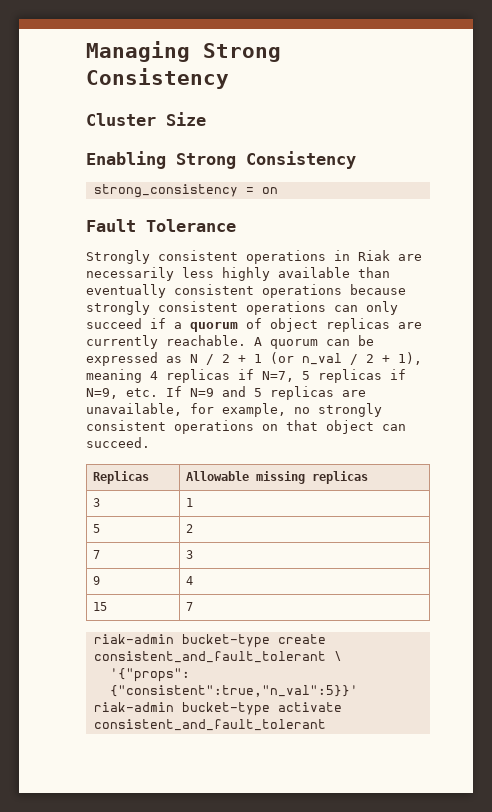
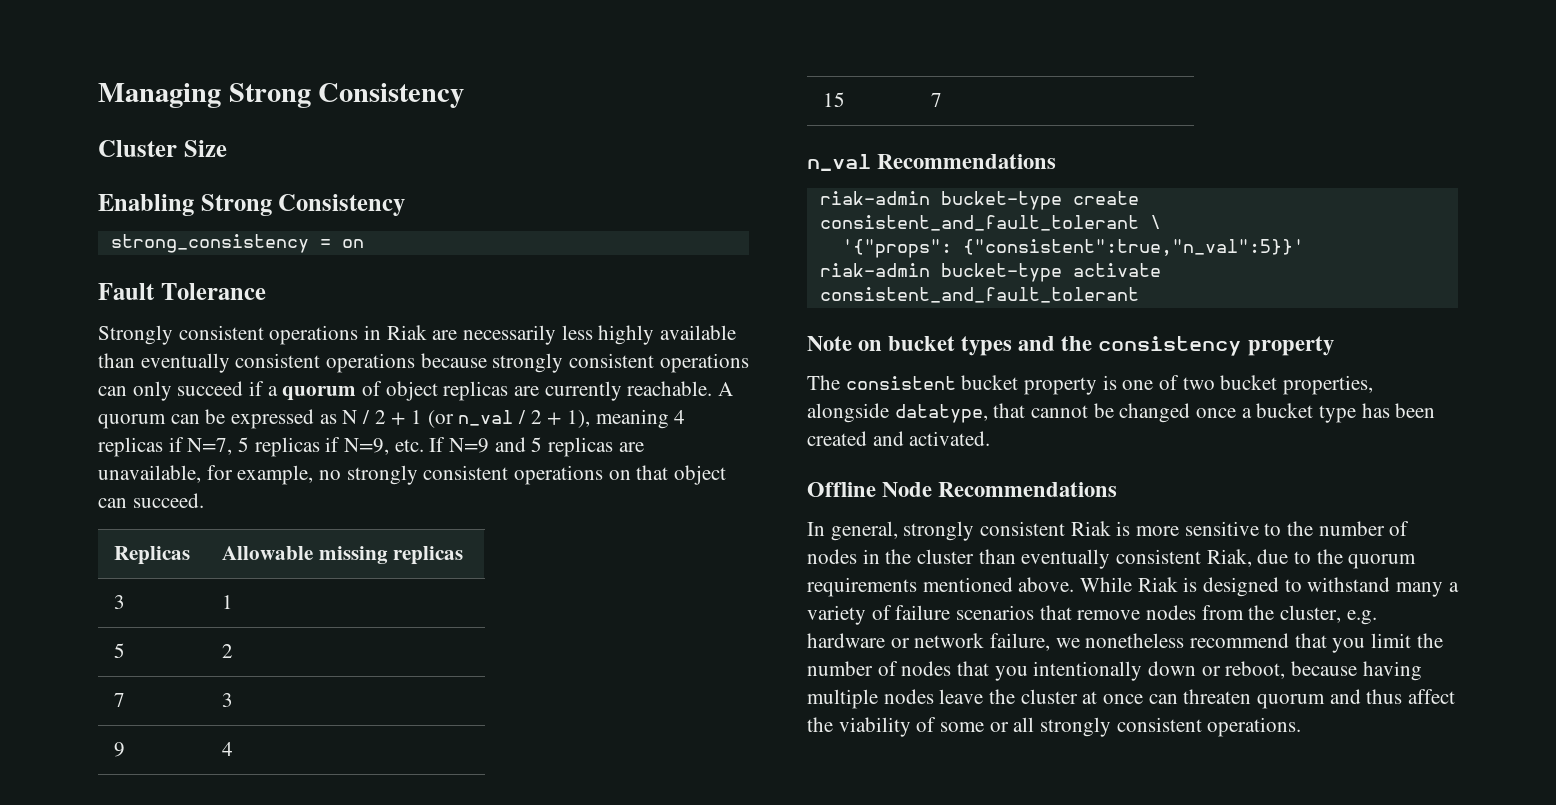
+ n_val Recommendations
+ Note on bucket types and the consistency property
+ The consistent bucket property is one of two bucket properties, alongside datatype, that cannot be changed once a bucket type has been created and activated.
+ Offline Node Recommendations
+ In general, strongly consistent Riak is more sensitive to the number of nodes in the cluster than eventually consistent Riak, due to the quorum requirements mentioned above. While Riak is designed to withstand many a variety of failure scenarios that remove nodes from the cluster, e.g. hardware or network failure, we nonetheless recommend that you limit the number of nodes that you intentionally down or reboot, because having multiple nodes leave the cluster at once can threaten quorum and thus affect the viability of some or all strongly consistent operations.

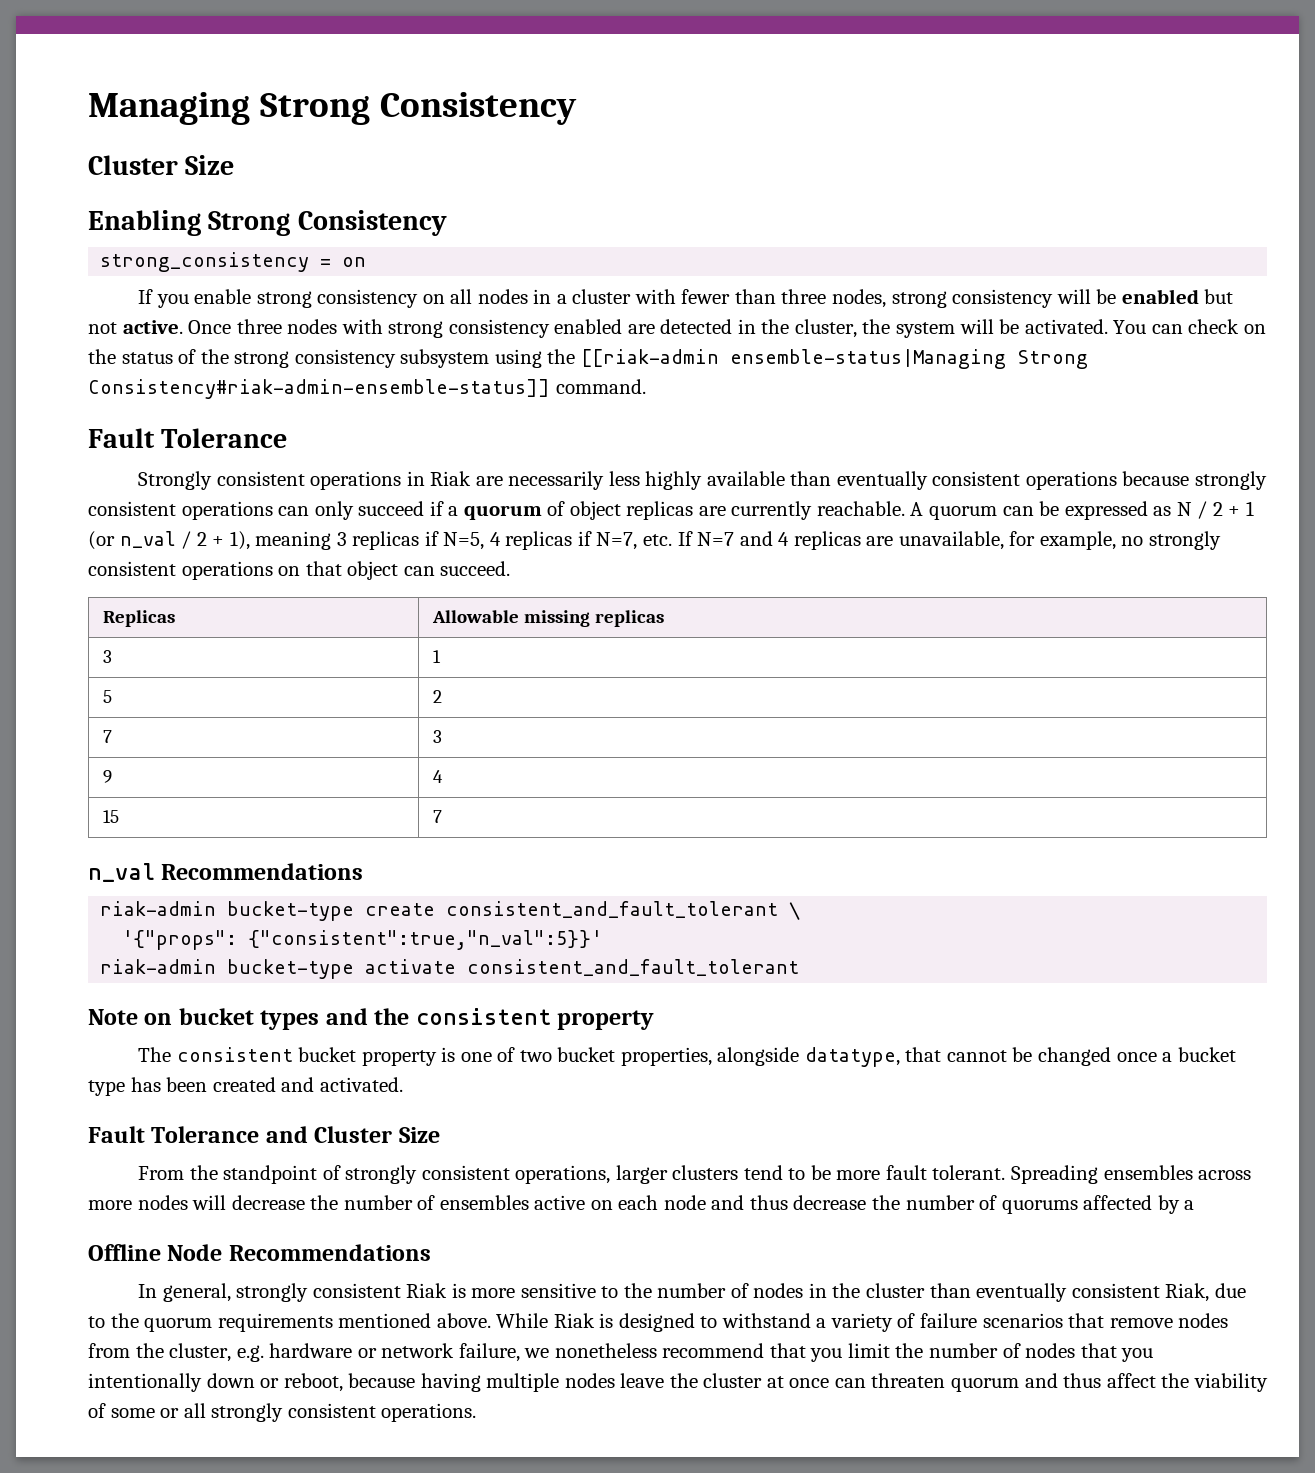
+ If you enable strong consistency on all nodes in a cluster with fewer than three nodes, strong consistency will be enabled but not active. Once three nodes with strong consistency enabled are detected in the cluster, the system will be activated. You can check on the status of the strong consistency subsystem using the [[riak-admin ensemble-status|Managing Strong Consistency#riak-admin-ensemble-status]] command.
- A quorum can be expressed as N / 2 + 1 (or n_val / 2 + 1), meaning 4 replicas if N=7, 5 replicas if N=9, etc. If N=9 and 5 replicas are unavailable, for example, no strongly consistent operations on that object can succeed.
+ A quorum can be expressed as N / 2 + 1 (or n_val / 2 + 1), meaning 3 replicas if N=5, 4 replicas if N=7, etc. If N=7 and 4 replicas are unavailable, for example, no strongly consistent operations on that object can succeed.
- Note on bucket types and the consistency property
+ Note on bucket types and the consistent property
+ Fault Tolerance and Cluster Size
+ From the standpoint of strongly consistent operations, larger clusters tend to be more fault tolerant. Spreading ensembles across more nodes will decrease the number of ensembles active on each node and thus decrease the number of quorums affected by a
- While Riak is designed to withstand many a variety of failure scenarios that remove nodes from the cluster, e.g. hardware or network failure, we nonetheless recommend that you limit the number of nodes that you intentionally down or reboot, because having multiple nodes leave the cluster at once can threaten quorum and thus affect the viability of some or all strongly consistent operations.
+ While Riak is designed to withstand a variety of failure scenarios that remove nodes from the cluster, e.g. hardware or network failure, we nonetheless recommend that you limit the number of nodes that you intentionally down or reboot, because having multiple nodes leave the cluster at once can threaten quorum and thus affect the viability of some or all strongly consistent operations.

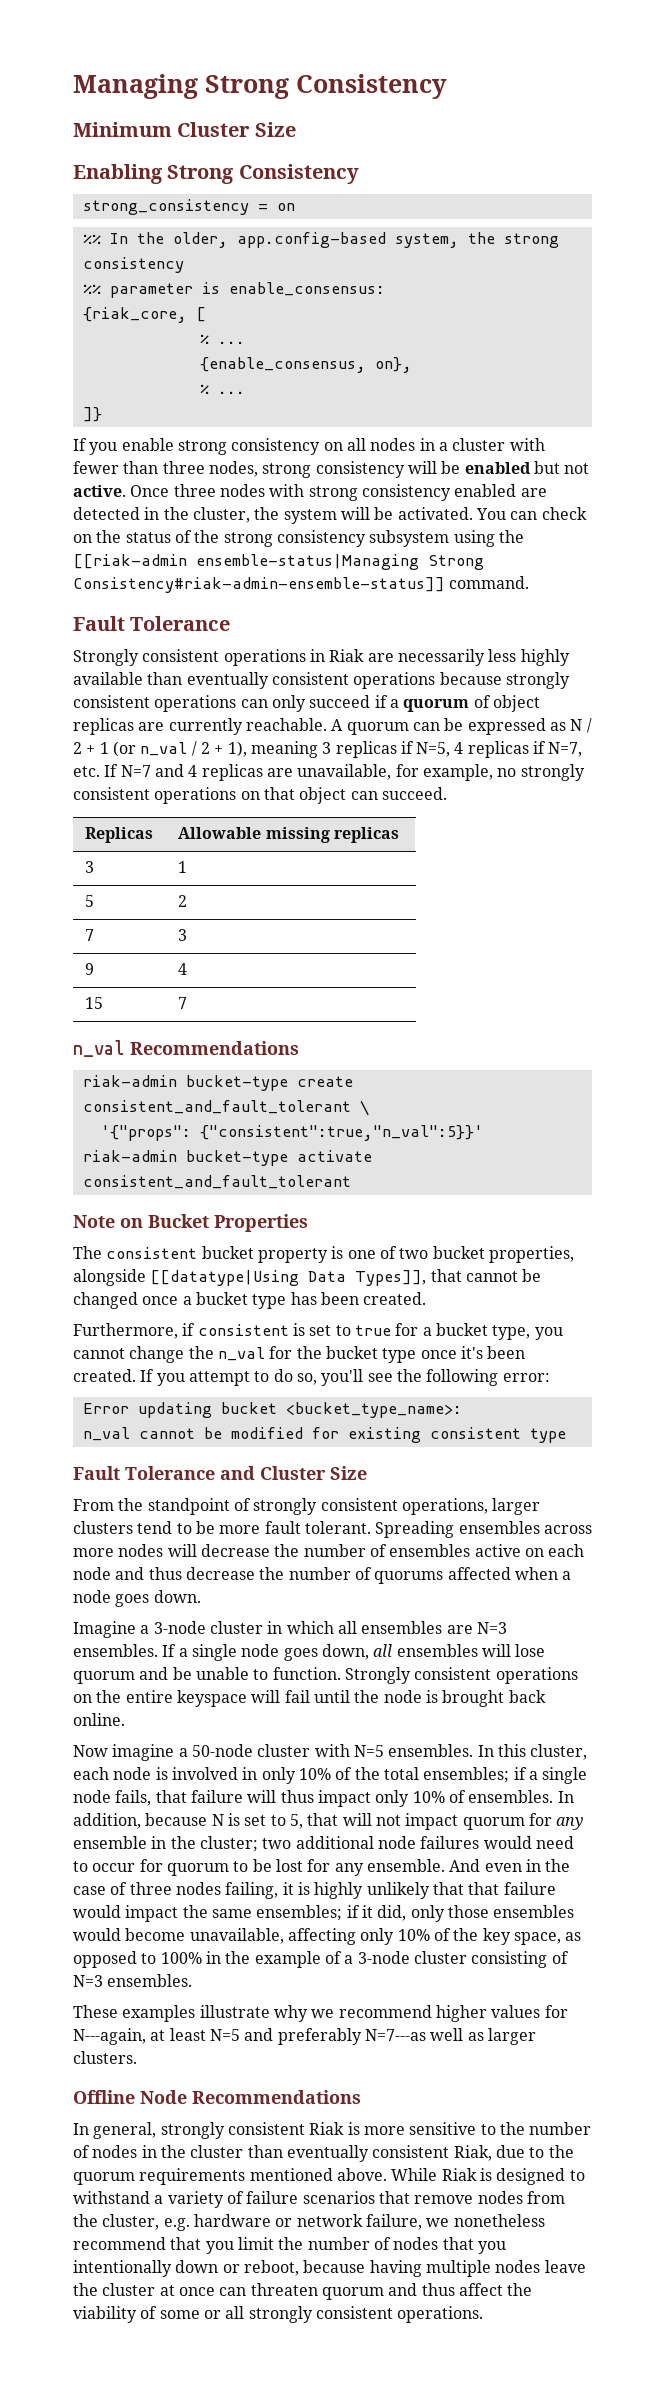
  Managing Strong Consistency
- Cluster Size
+ Minimum Cluster Size
+ %% In the older, app.config-based system, the strong consistency
+ %% parameter is enable_consensus:
+ {riak_core, [
+ % ...
+ {enable_consensus, on},
+ % ...
+ ]}
- Note on bucket types and the consistent property
+ Note on Bucket Properties
- The consistent bucket property is one of two bucket properties, alongside datatype, that cannot be changed once a bucket type has been created and activated.
+ The consistent bucket property is one of two bucket properties, alongside [[datatype|Using Data Types]], that cannot be changed once a bucket type has been created.
+ Furthermore, if consistent is set to true for a bucket type, you cannot change the n_val for the bucket type once it's been created. If you attempt to do so, you'll see the following error:
+ Error updating bucket <bucket_type_name>:
+ n_val cannot be modified for existing consistent type
- Spreading ensembles across more nodes will decrease the number of ensembles active on each node and thus decrease the number of quorums affected by a
+ Spreading ensembles across more nodes will decrease the number of ensembles active on each node and thus decrease the number of quorums affected when a node goes down.
+ Imagine a 3-node cluster in which all ensembles are N=3 ensembles. If a single node goes down, all ensembles will lose quorum and be unable to function. Strongly consistent operations on the entire keyspace will fail until the node is brought back online.
+ Now imagine a 50-node cluster with N=5 ensembles. In this cluster, each node is involved in only 10% of the total ensembles; if a single node fails, that failure will thus impact only 10% of ensembles. In addition, because N is set to 5, that will not impact quorum for any ensemble in the cluster; two additional node failures would need to occur for quorum to be lost for any ensemble. And even in the case of three nodes failing, it is highly unlikely that that failure would impact the same ensembles; if it did, only those ensembles would become unavailable, affecting only 10% of the key space, as opposed to 100% in the example of a 3-node cluster consisting of N=3 ensembles.
+ These examples illustrate why we recommend higher values for N---again, at least N=5 and preferably N=7---as well as larger clusters.

